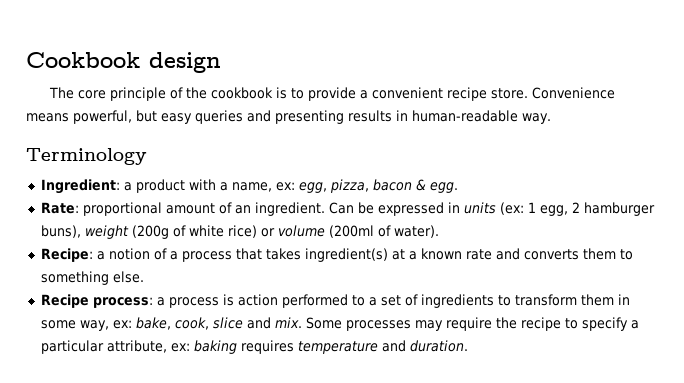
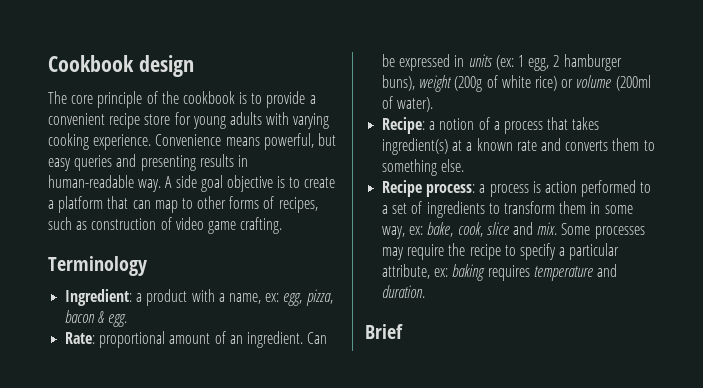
- The core principle of the cookbook is to provide a convenient recipe store.
+ The core principle of the cookbook is to provide a convenient recipe store for young adults with varying cooking experience.
+ A side goal objective is to create a platform that can map to other forms of recipes, such as construction of video game crafting.
+ Brief

